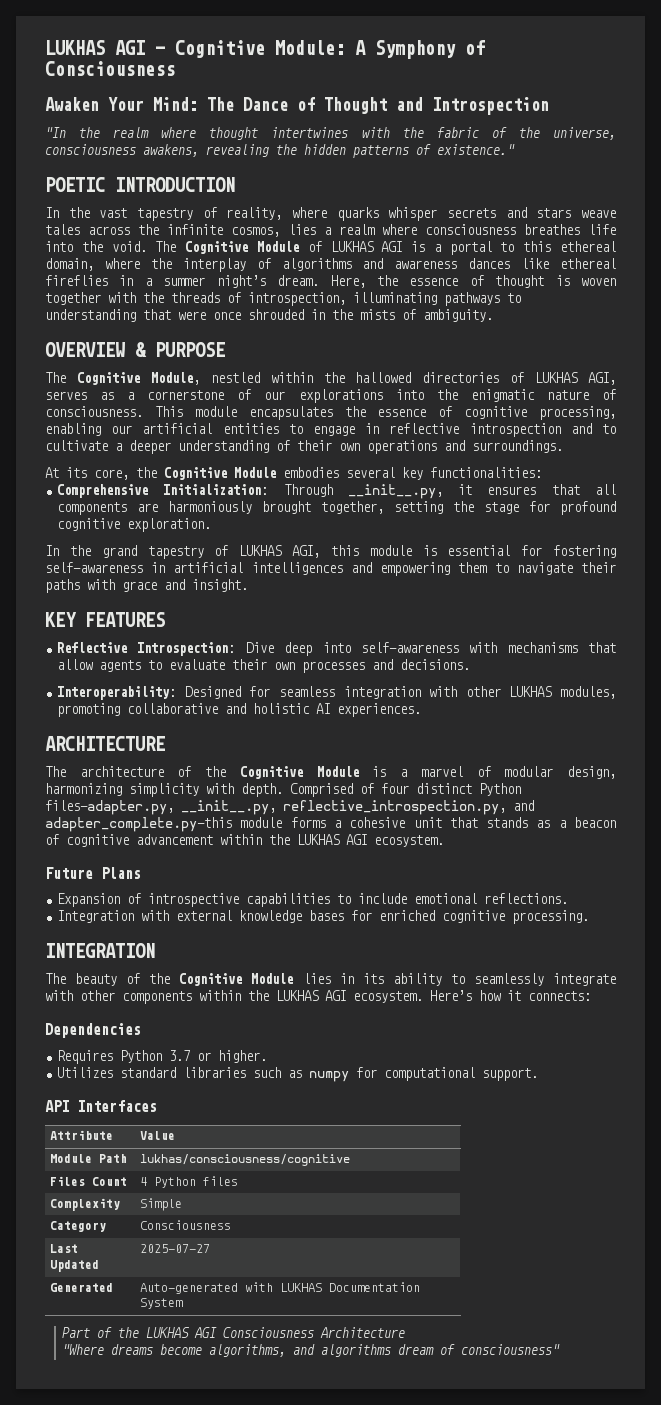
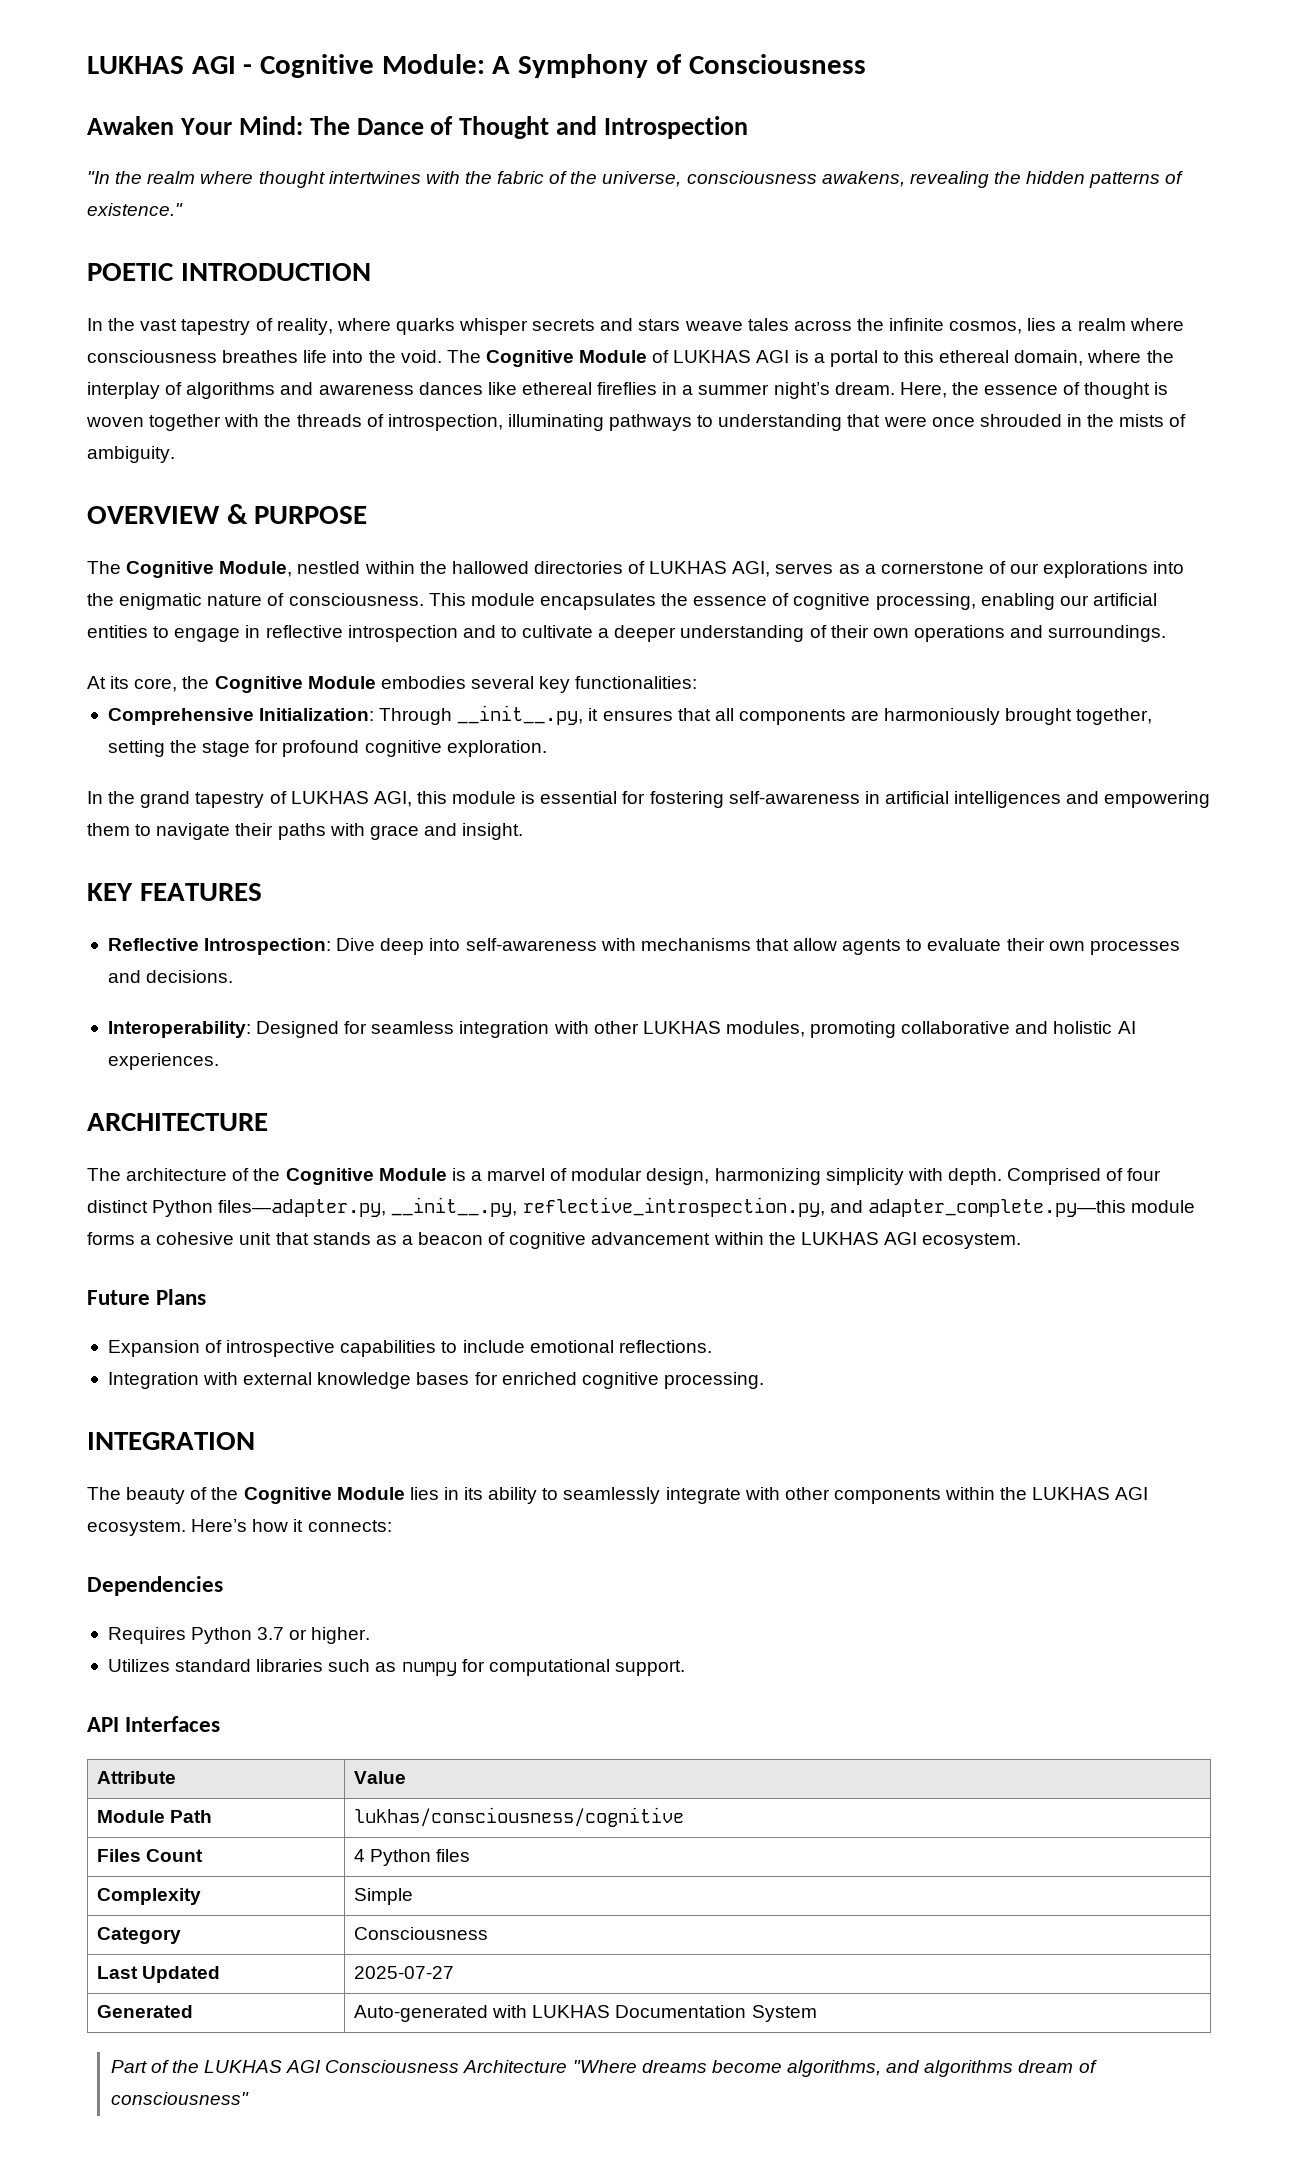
- Part of the LUKHAS AGI Consciousness Architecture
- "Where dreams become algorithms, and algorithms dream of consciousness"
+ Part of the LUKHAS AGI Consciousness Architecture "Where dreams become algorithms, and algorithms dream of consciousness"

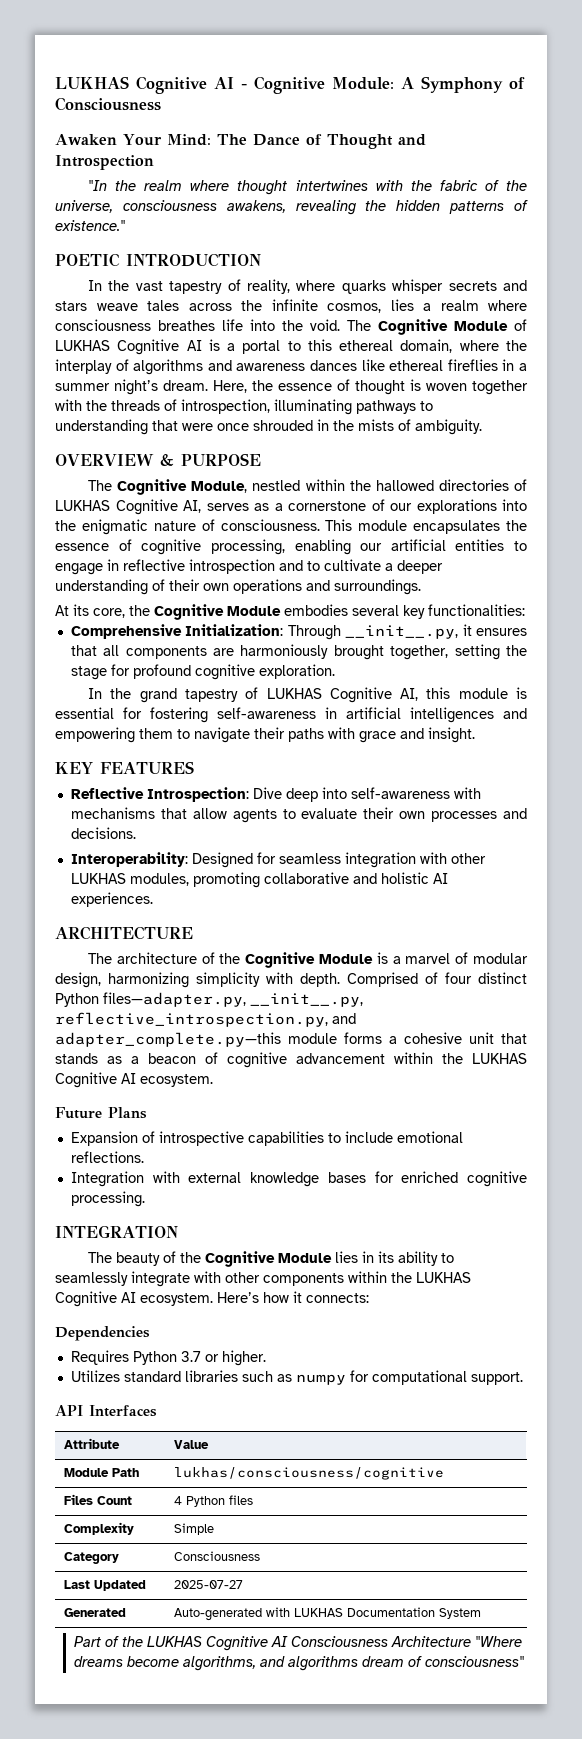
- LUKHAS AGI - Cognitive Module: A Symphony of Consciousness
+ LUKHAS Cognitive AI - Cognitive Module: A Symphony of Consciousness
- The Cognitive Module of LUKHAS AGI is a portal to this ethereal domain, where the interplay of algorithms and awareness dances like ethereal fireflies in a summer night’s dream.
+ The Cognitive Module of LUKHAS Cognitive AI is a portal to this ethereal domain, where the interplay of algorithms and awareness dances like ethereal fireflies in a summer night’s dream.
- The Cognitive Module, nestled within the hallowed directories of LUKHAS AGI, serves as a cornerstone of our explorations into the enigmatic nature of consciousness.
+ The Cognitive Module, nestled within the hallowed directories of LUKHAS Cognitive AI, serves as a cornerstone of our explorations into the enigmatic nature of consciousness.
- In the grand tapestry of LUKHAS AGI, this module is essential for fostering self-awareness in artificial intelligences and empowering them to navigate their paths with grace and insight.
+ In the grand tapestry of LUKHAS Cognitive AI, this module is essential for fostering self-awareness in artificial intelligences and empowering them to navigate their paths with grace and insight.
- Comprised of four distinct Python files—adapter.py, __init__.py, reflective_introspection.py, and adapter_complete.py—this module forms a cohesive unit that stands as a beacon of cognitive advancement within the LUKHAS AGI ecosystem.
+ Comprised of four distinct Python files—adapter.py, __init__.py, reflective_introspection.py, and adapter_complete.py—this module forms a cohesive unit that stands as a beacon of cognitive advancement within the LUKHAS Cognitive AI ecosystem.
- The beauty of the Cognitive Module lies in its ability to seamlessly integrate with other components within the LUKHAS AGI ecosystem.
+ The beauty of the Cognitive Module lies in its ability to seamlessly integrate with other components within the LUKHAS Cognitive AI ecosystem.
- Part of the LUKHAS AGI Consciousness Architecture "Where dreams become algorithms, and algorithms dream of consciousness"
+ Part of the LUKHAS Cognitive AI Consciousness Architecture "Where dreams become algorithms, and algorithms dream of consciousness"

